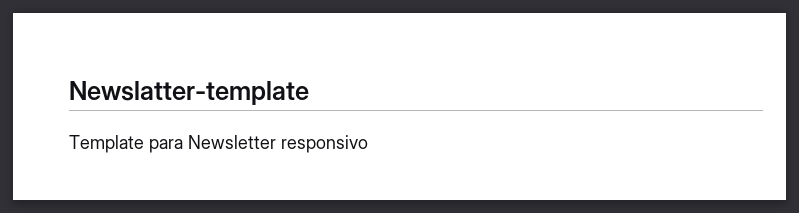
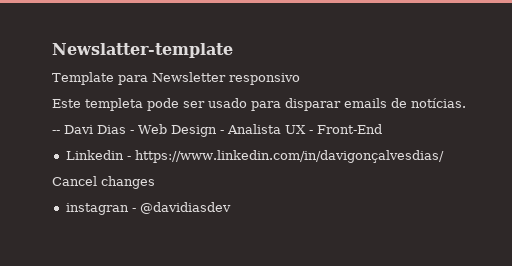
+ Este templeta pode ser usado para disparar emails de notícias.
+ -- Davi Dias - Web Design - Analista UX - Front-End
+ Linkedin - https://www.linkedin.com/in/davigonçalvesdias/
+ Cancel changes
+ instagran - @davidiasdev

